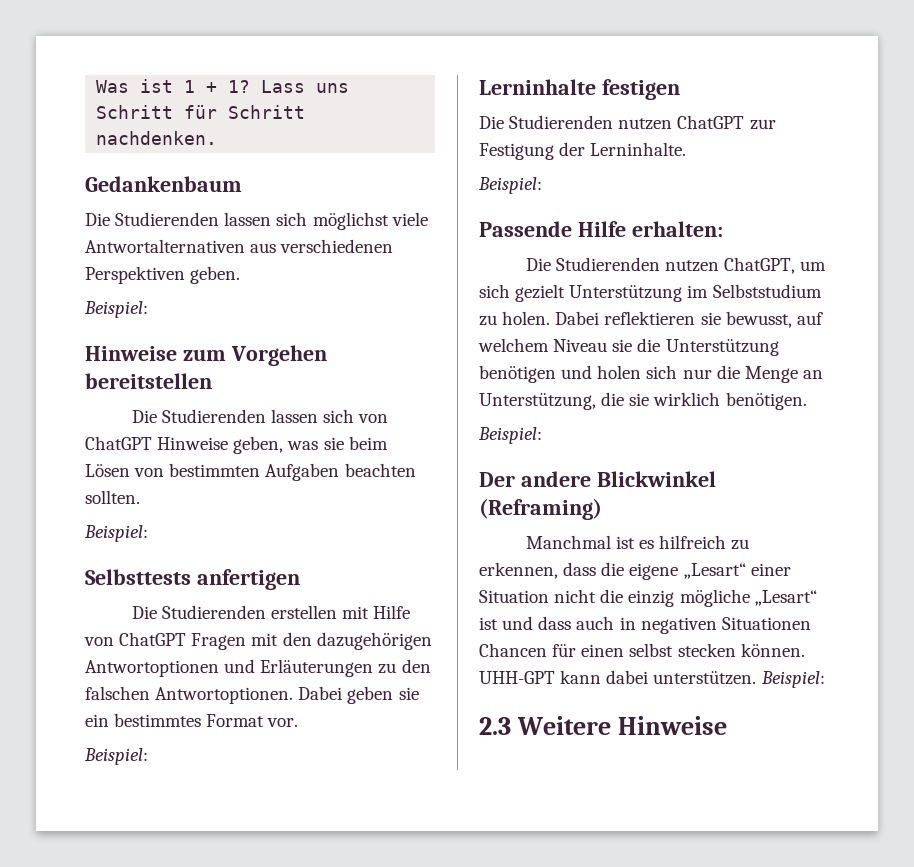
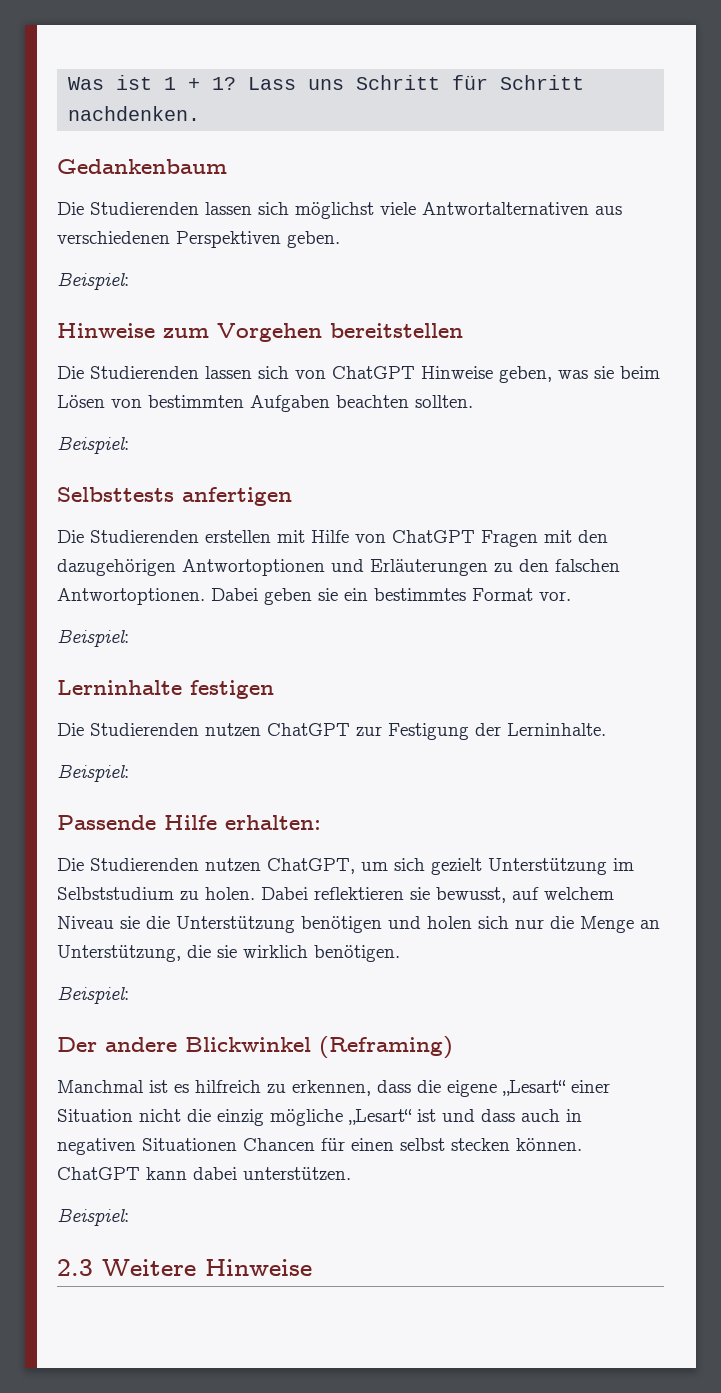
- UHH-GPT kann dabei unterstützen. Beispiel:
+ ChatGPT kann dabei unterstützen.
+ Beispiel:

